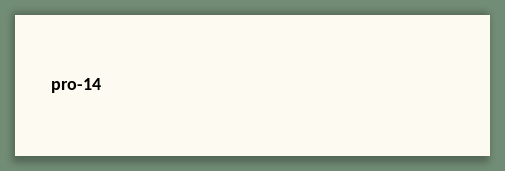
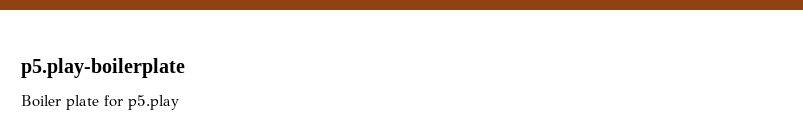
- pro-14
+ p5.play-boilerplate
+ Boiler plate for p5.play

